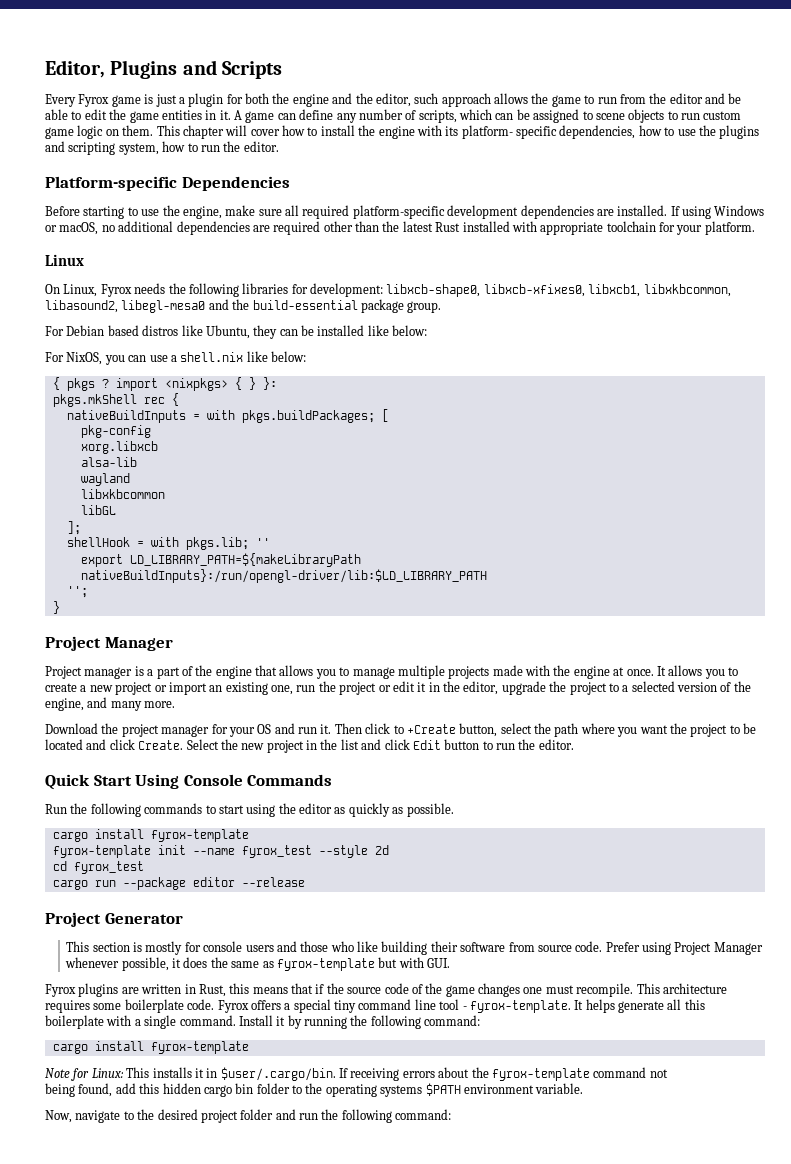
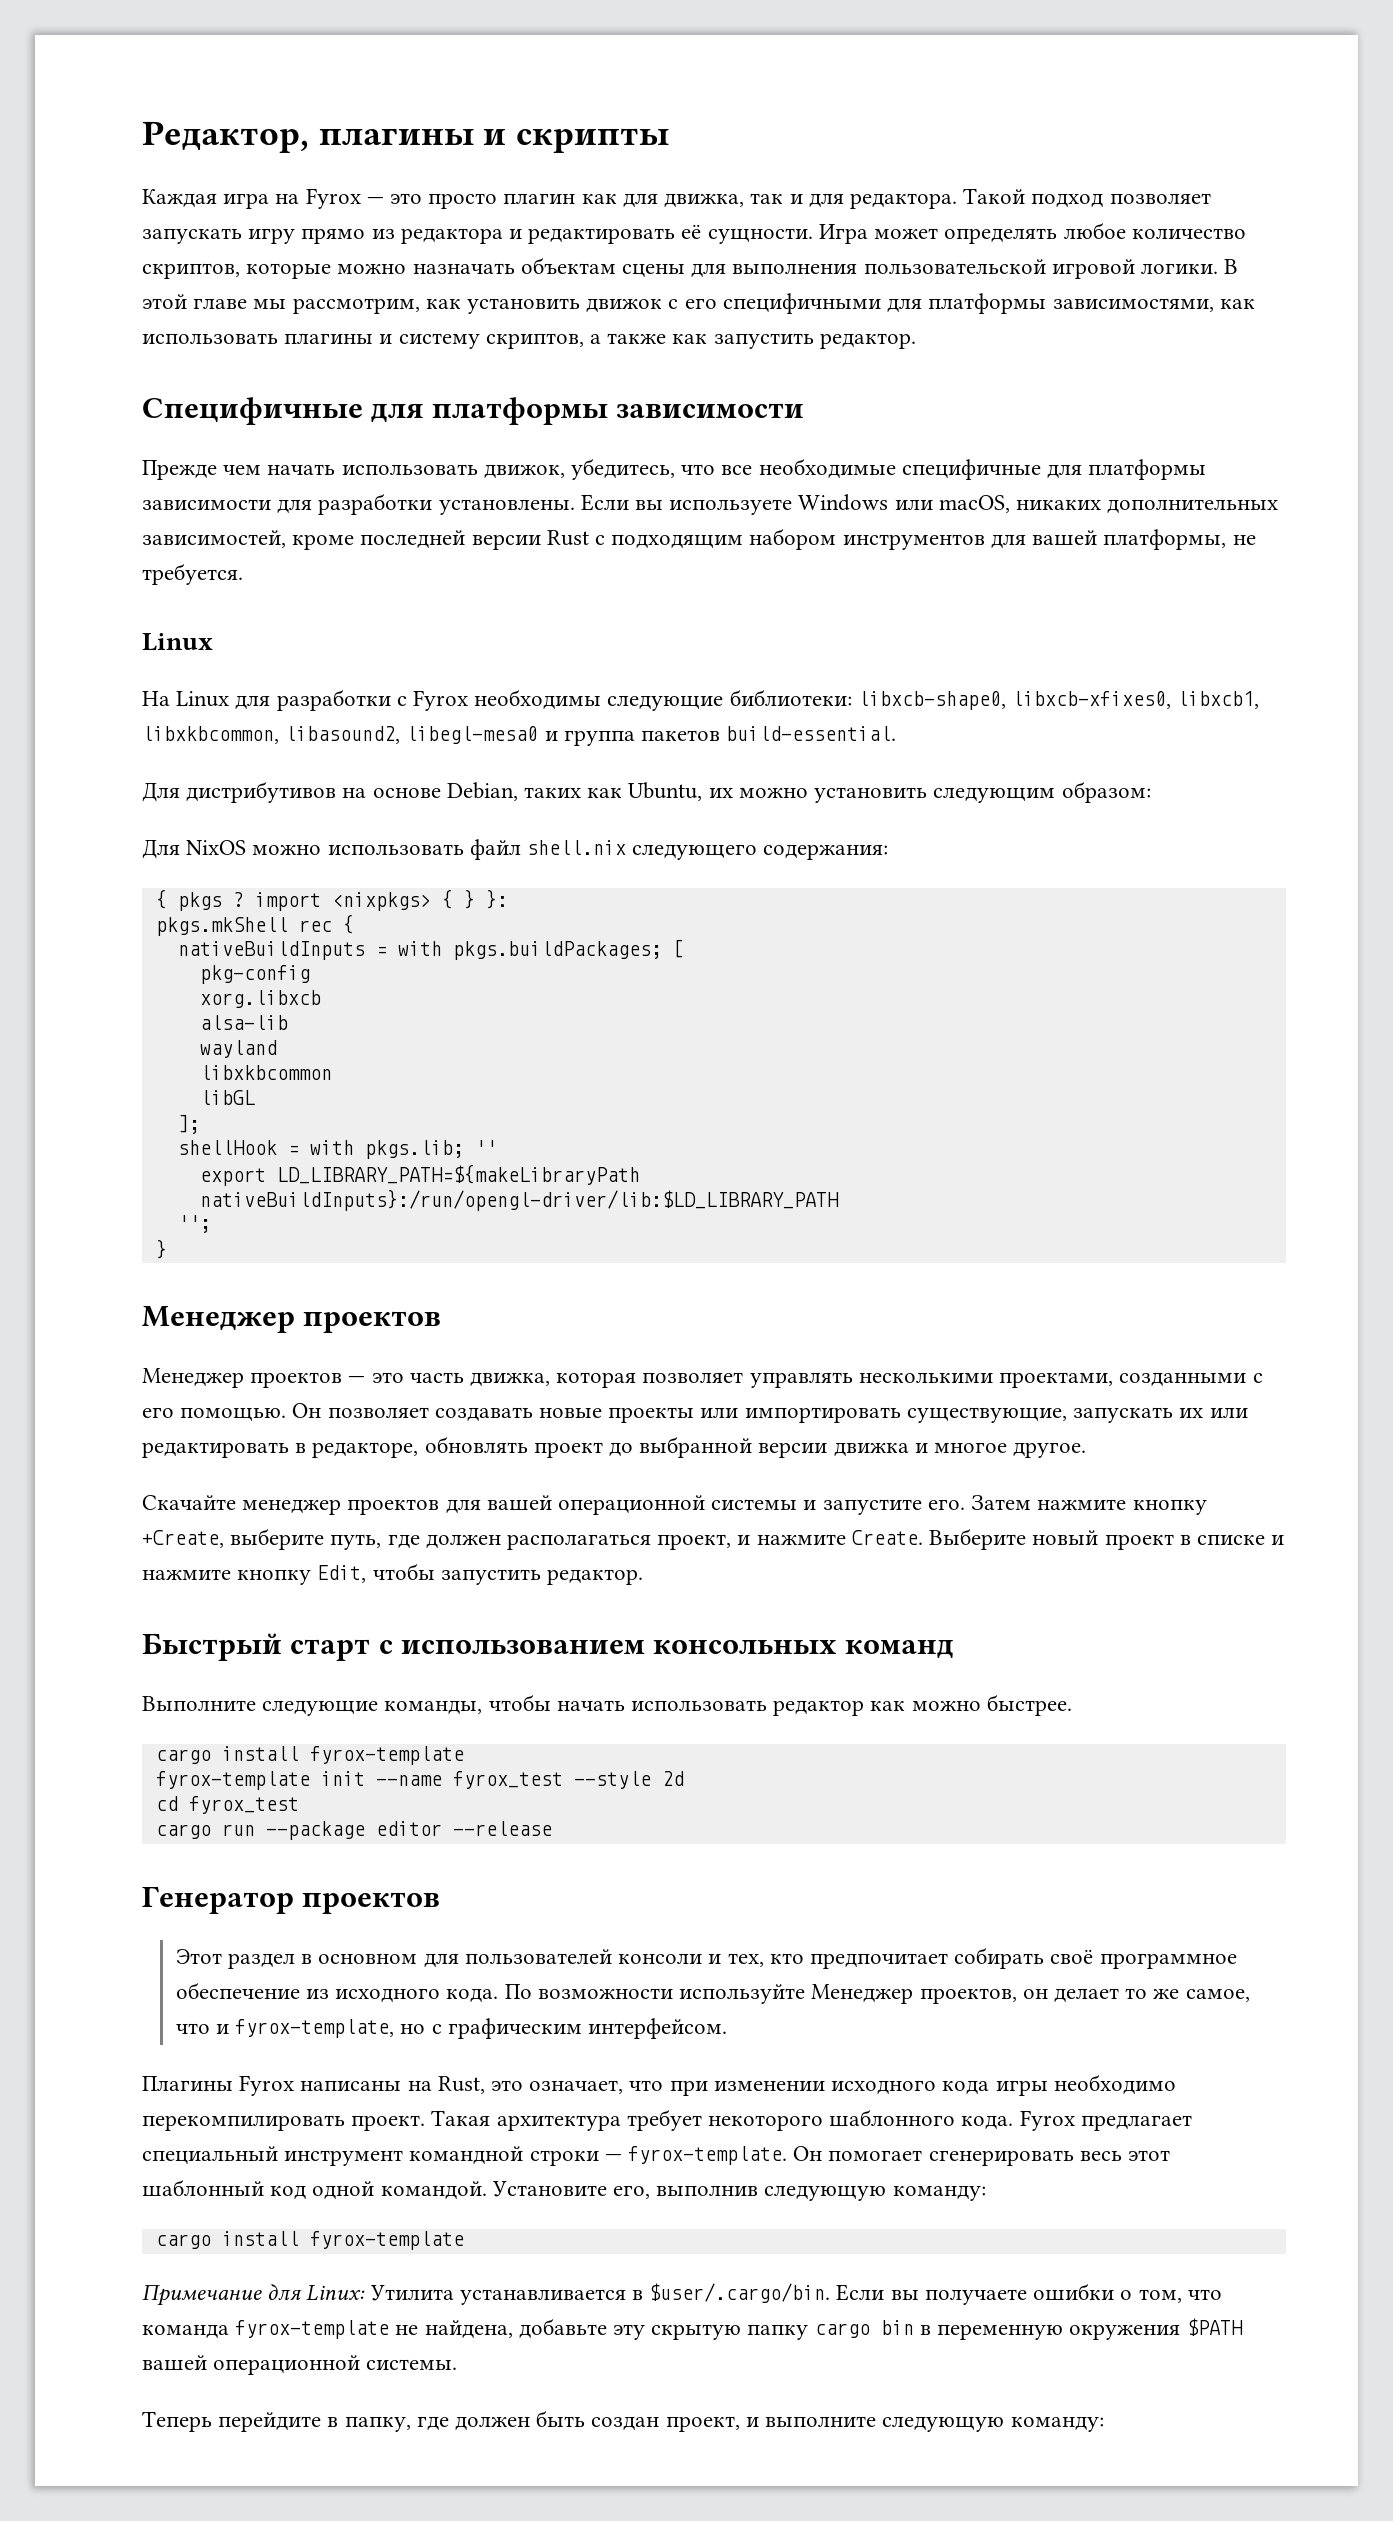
- Editor, Plugins and Scripts
- Every Fyrox game is just a plugin for both the engine and the editor, such approach allows the game to run from the editor and be able to edit the game entities in it. A game can define any number of scripts, which can be assigned to scene objects to run custom game logic on them. This chapter will cover how to install the engine with its platform- specific dependencies, how to use the plugins and scripting system, how to run the editor.
- Platform-specific Dependencies
- Before starting to use the engine, make sure all required platform-specific development dependencies are installed. If using Windows or macOS, no additional dependencies are required other than the latest Rust installed with appropriate toolchain for your platform.
+ Редактор, плагины и скрипты
+ Каждая игра на Fyrox — это просто плагин как для движка, так и для редактора. Такой подход позволяет запускать игру прямо из редактора и редактировать её сущности. Игра может определять любое количество скриптов, которые можно назначать объектам сцены для выполнения пользовательской игровой логики. В этой главе мы рассмотрим, как установить движок с его специфичными для платформы зависимостями, как использовать плагины и систему скриптов, а также как запустить редактор.
+ Специфичные для платформы зависимости
+ Прежде чем начать использовать движок, убедитесь, что все необходимые специфичные для платформы зависимости для разработки установлены. Если вы используете Windows или macOS, никаких дополнительных зависимостей, кроме последней версии Rust с подходящим набором инструментов для вашей платформы, не требуется.
  Linux
- On Linux, Fyrox needs the following libraries for development: libxcb-shape0, libxcb-xfixes0, libxcb1, libxkbcommon, libasound2, libegl-mesa0 and the build-essential package group.
- For Debian based distros like Ubuntu, they can be installed like below:
- For NixOS, you can use a shell.nix like below:
+ На Linux для разработки с Fyrox необходимы следующие библиотеки: libxcb-shape0, libxcb-xfixes0, libxcb1, libxkbcommon, libasound2, libegl-mesa0 и группа пакетов build-essential.
+ Для дистрибутивов на основе Debian, таких как Ubuntu, их можно установить следующим образом:
+ Для NixOS можно использовать файл shell.nix следующего содержания:
  '';
  }
- Project Manager
- Project manager is a part of the engine that allows you to manage multiple projects made with the engine at once. It allows you to create a new project or import an existing one, run the project or edit it in the editor, upgrade the project to a selected version of the engine, and many more.
- Download the project manager for your OS and run it. Then click to +Create button, select the path where you want the project to be located and click Create. Select the new project in the list and click Edit button to run the editor.
- Quick Start Using Console Commands
- Run the following commands to start using the editor as quickly as possible.
+ Менеджер проектов
+ Менеджер проектов — это часть движка, которая позволяет управлять несколькими проектами, созданными с его помощью. Он позволяет создавать новые проекты или импортировать существующие, запускать их или редактировать в редакторе, обновлять проект до выбранной версии движка и многое другое.
+ Скачайте менеджер проектов для вашей операционной системы и запустите его. Затем нажмите кнопку +Create, выберите путь, где должен располагаться проект, и нажмите Create. Выберите новый проект в списке и нажмите кнопку Edit, чтобы запустить редактор.
+ Быстрый старт с использованием консольных команд
+ Выполните следующие команды, чтобы начать использовать редактор как можно быстрее.
- Project Generator
- This section is mostly for console users and those who like building their software from source code. Prefer using Project Manager whenever possible, it does the same as fyrox-template but with GUI.
- Fyrox plugins are written in Rust, this means that if the source code of the game changes one must recompile. This architecture requires some boilerplate code. Fyrox offers a special tiny command line tool - fyrox-template. It helps generate all this boilerplate with a single command. Install it by running the following command:
+ Генератор проектов
+ Этот раздел в основном для пользователей консоли и тех, кто предпочитает собирать своё программное обеспечение из исходного кода. По возможности используйте Менеджер проектов, он делает то же самое, что и fyrox-template, но с графическим интерфейсом.
+ Плагины Fyrox написаны на Rust, это означает, что при изменении исходного кода игры необходимо перекомпилировать проект. Такая архитектура требует некоторого шаблонного кода. Fyrox предлагает специальный инструмент командной строки — fyrox-template. Он помогает сгенерировать весь этот шаблонный код одной командой. Установите его, выполнив следующую команду:
  cargo install fyrox-template
- Note for Linux: This installs it in $user/.cargo/bin. If receiving errors about the fyrox-template command not
- being found, add this hidden cargo bin folder to the operating systems $PATH environment variable.
- Now, navigate to the desired project folder and run the following command:
+ Примечание для Linux: Утилита устанавливается в $user/.cargo/bin. Если вы получаете ошибки о том, что команда fyrox-template не найдена, добавьте эту скрытую папку cargo bin в переменную окружения $PATH вашей операционной системы.
+ Теперь перейдите в папку, где должен быть создан проект, и выполните следующую команду:

